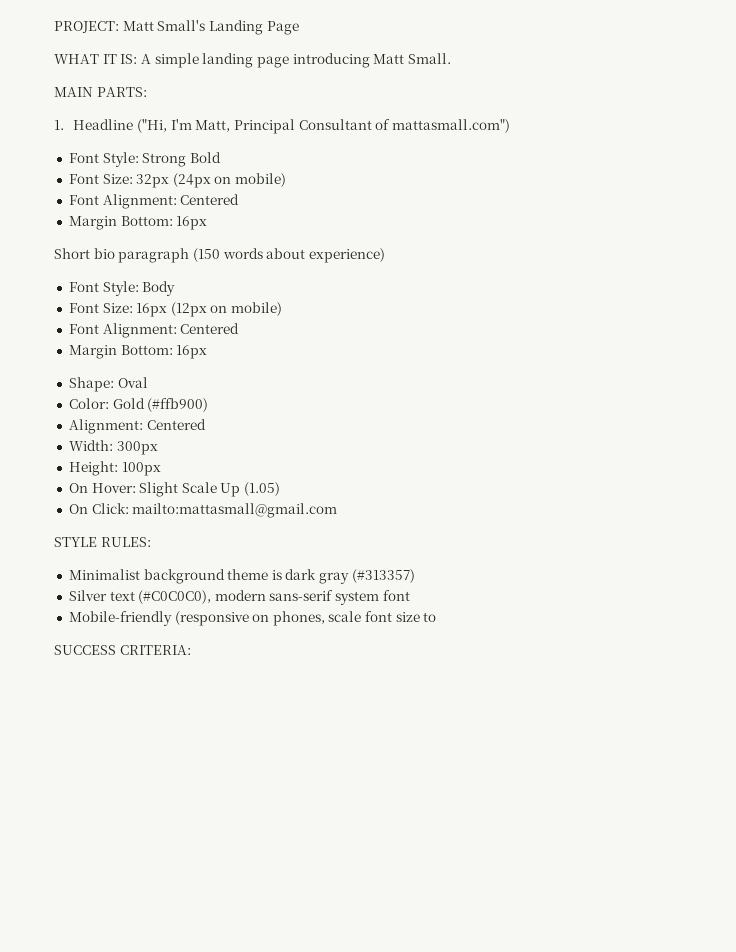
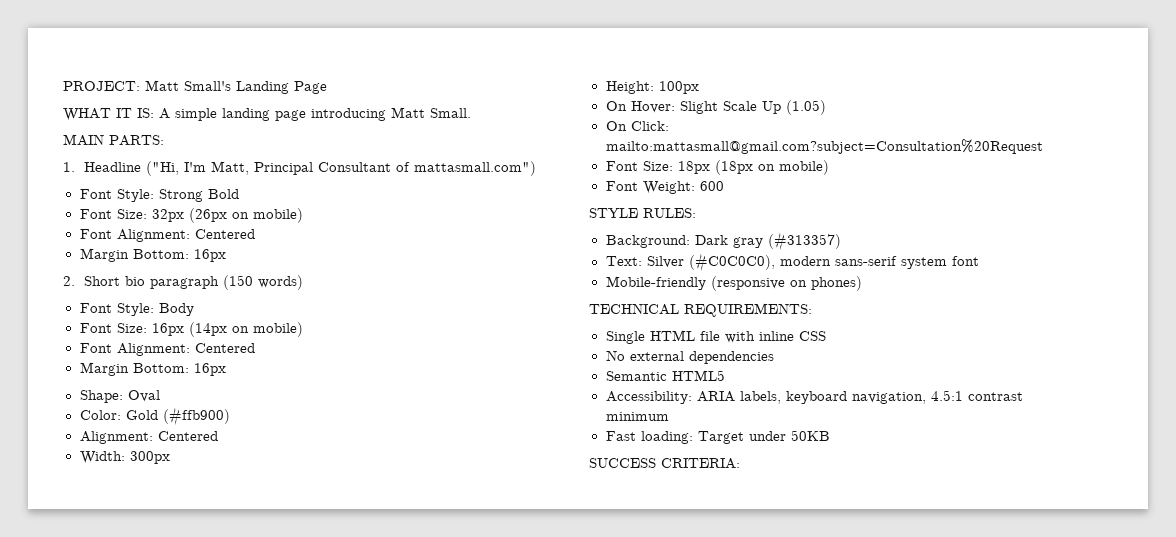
- Font Size: 32px (24px on mobile)
+ Font Size: 32px (26px on mobile)
  Font Alignment: Centered
  Margin Bottom: 16px
- Short bio paragraph (150 words about experience)
+ 2. Short bio paragraph (150 words)
- Font Size: 16px (12px on mobile)
+ Font Size: 16px (14px on mobile)
- On Click: mailto:mattasmall@gmail.com
+ On Click: mailto:mattasmall@gmail.com?subject=Consultation%20Request
+ Font Size: 18px (18px on mobile)
+ Font Weight: 600
  STYLE RULES:
- Minimalist background theme is dark gray (#313357)
+ Background: Dark gray (#313357)
- Silver text (#C0C0C0), modern sans-serif system font
+ Text: Silver (#C0C0C0), modern sans-serif system font
- Mobile-friendly (responsive on phones, scale font size to
+ Mobile-friendly (responsive on phones)
+ TECHNICAL REQUIREMENTS:
+ Single HTML file with inline CSS
+ No external dependencies
+ Semantic HTML5
+ Accessibility: ARIA labels, keyboard navigation, 4.5:1 contrast minimum
+ Fast loading: Target under 50KB

